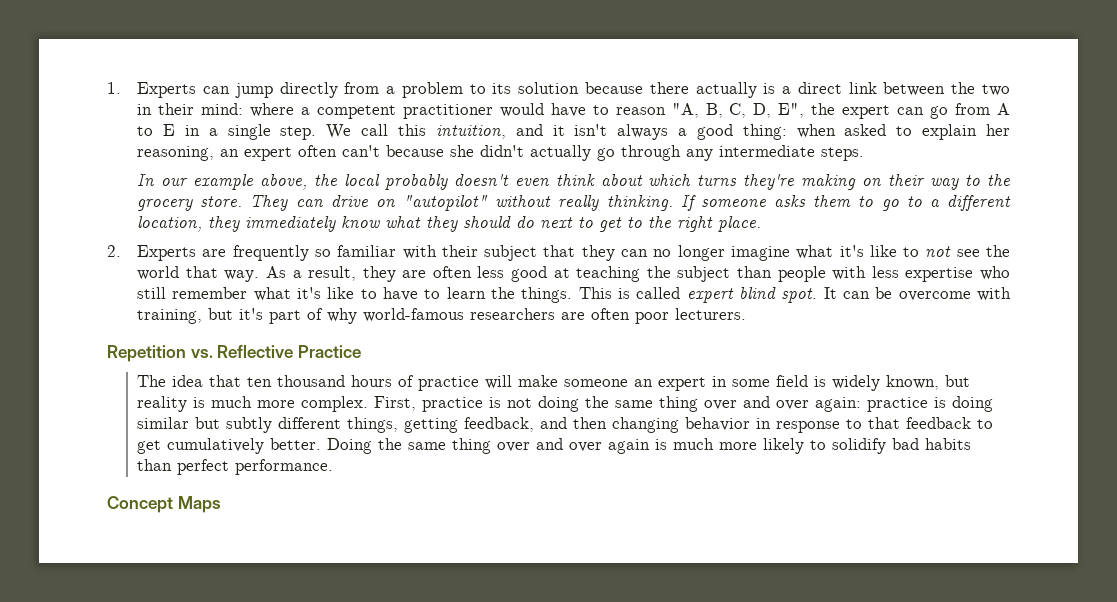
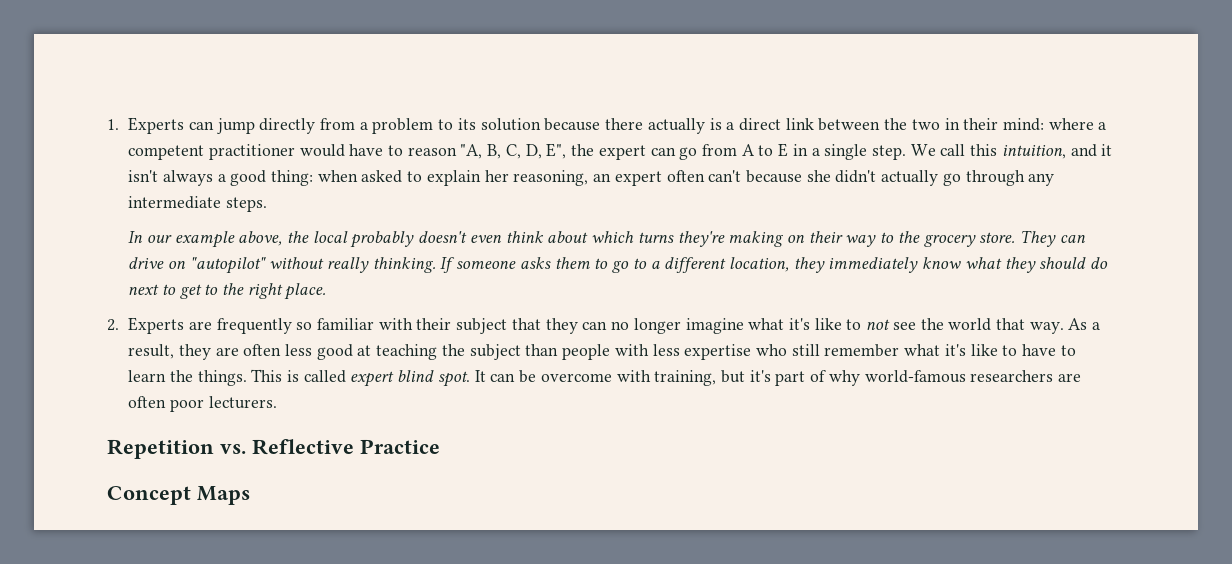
- The idea that ten thousand hours of practice will make someone an expert in some field is widely known, but reality is much more complex. First, practice is not doing the same thing over and over again: practice is doing similar but subtly different things, getting feedback, and then changing behavior in response to that feedback to get cumulatively better. Doing the same thing over and over again is much more likely to solidify bad habits than perfect performance.

